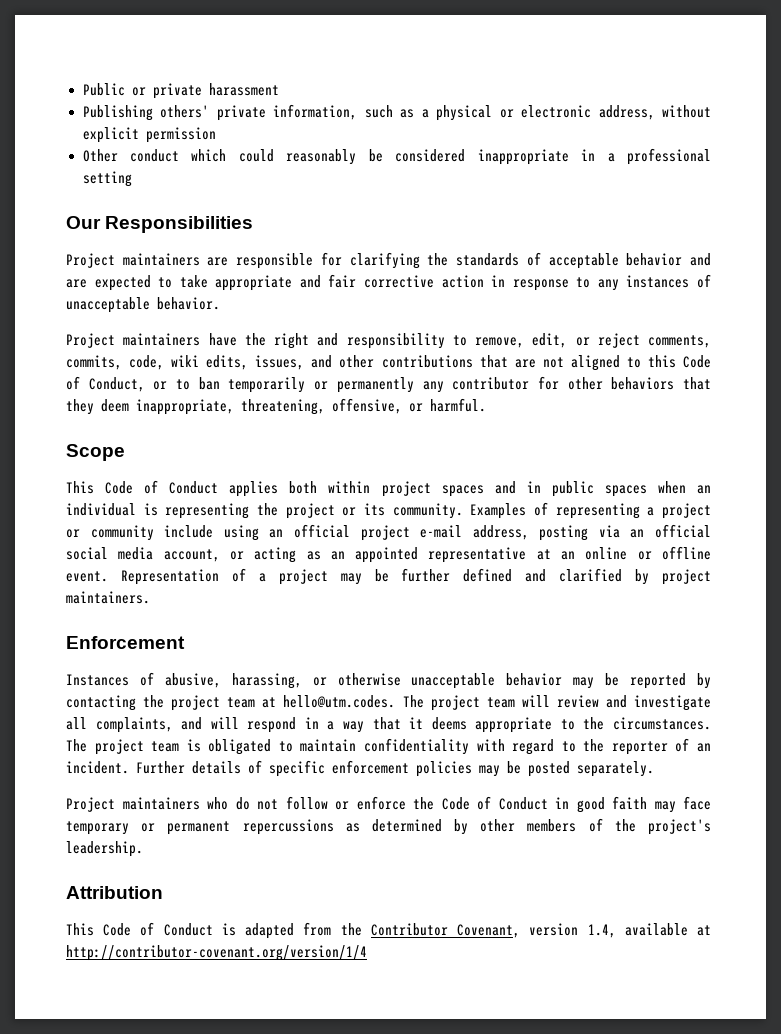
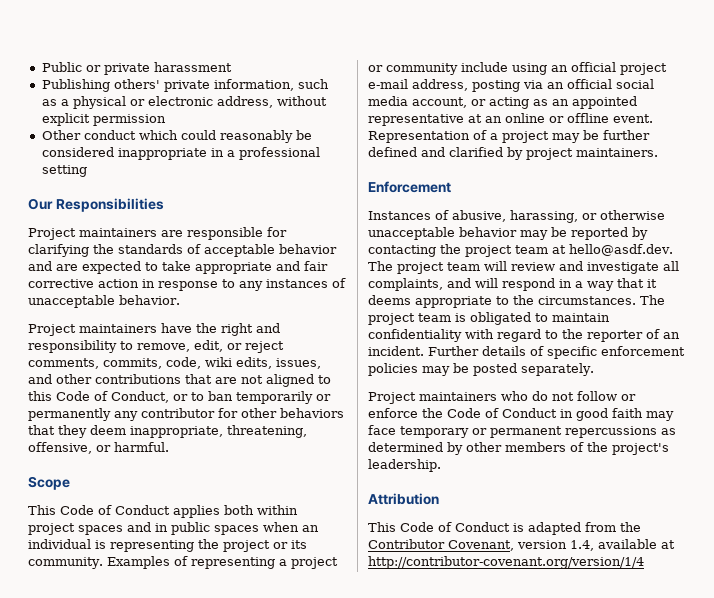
- Instances of abusive, harassing, or otherwise unacceptable behavior may be reported by contacting the project team at hello@utm.codes. The project team will review and investigate all complaints, and will respond in a way that it deems appropriate to the circumstances.
+ Instances of abusive, harassing, or otherwise unacceptable behavior may be reported by contacting the project team at hello@asdf.dev. The project team will review and investigate all complaints, and will respond in a way that it deems appropriate to the circumstances.

